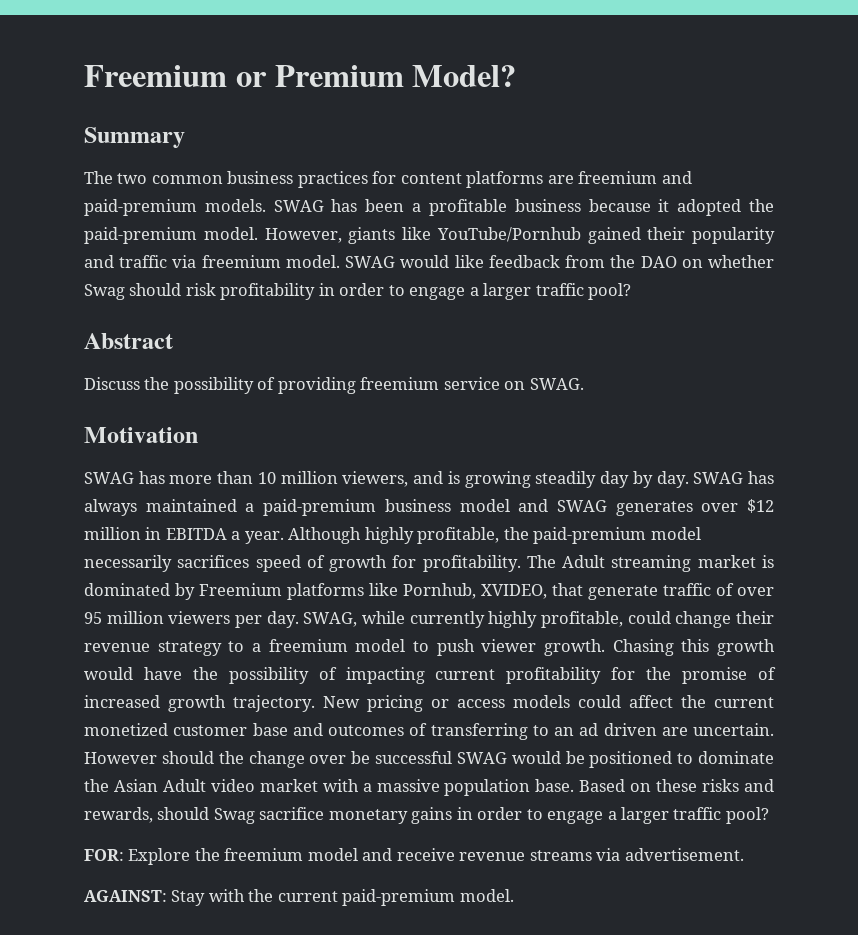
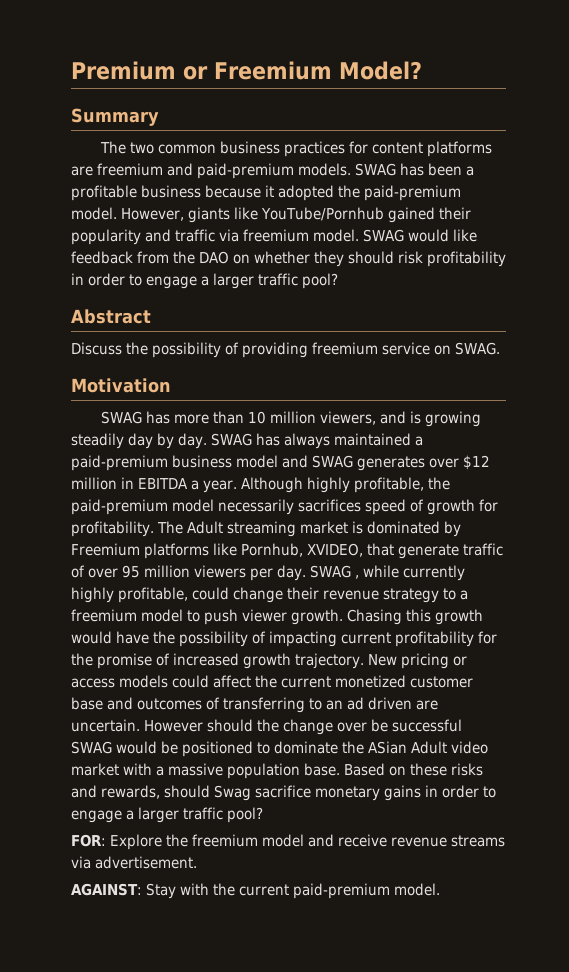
- Freemium or Premium Model?
+ Premium or Freemium Model?
- SWAG would like feedback from the DAO on whether Swag should risk profitability in order to engage a larger traffic pool?
+ SWAG would like feedback from the DAO on whether they should risk profitability in order to engage a larger traffic pool?
- SWAG, while currently highly profitable, could change their revenue strategy to a freemium model to push viewer growth.
+ SWAG , while currently highly profitable, could change their revenue strategy to a freemium model to push viewer growth.
- However should the change over be successful SWAG would be positioned to dominate the Asian Adult video market with a massive population base.
+ However should the change over be successful SWAG would be positioned to dominate the ASian Adult video market with a massive population base.

